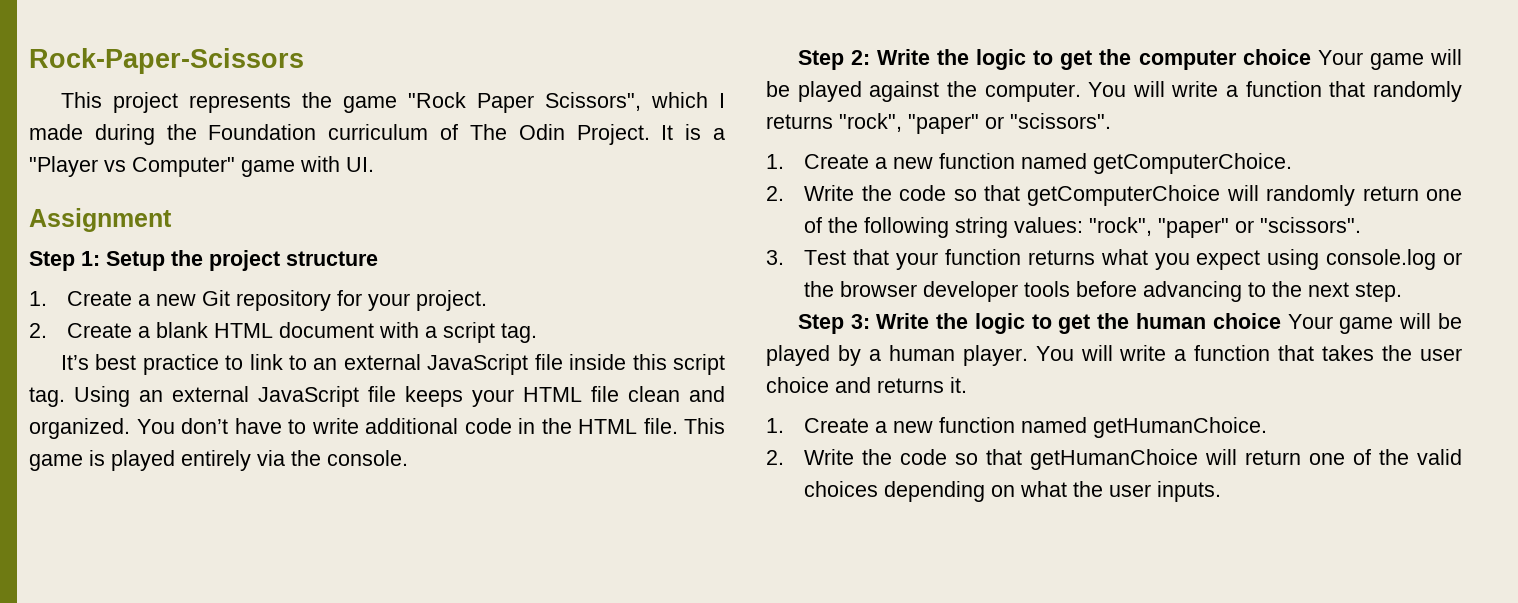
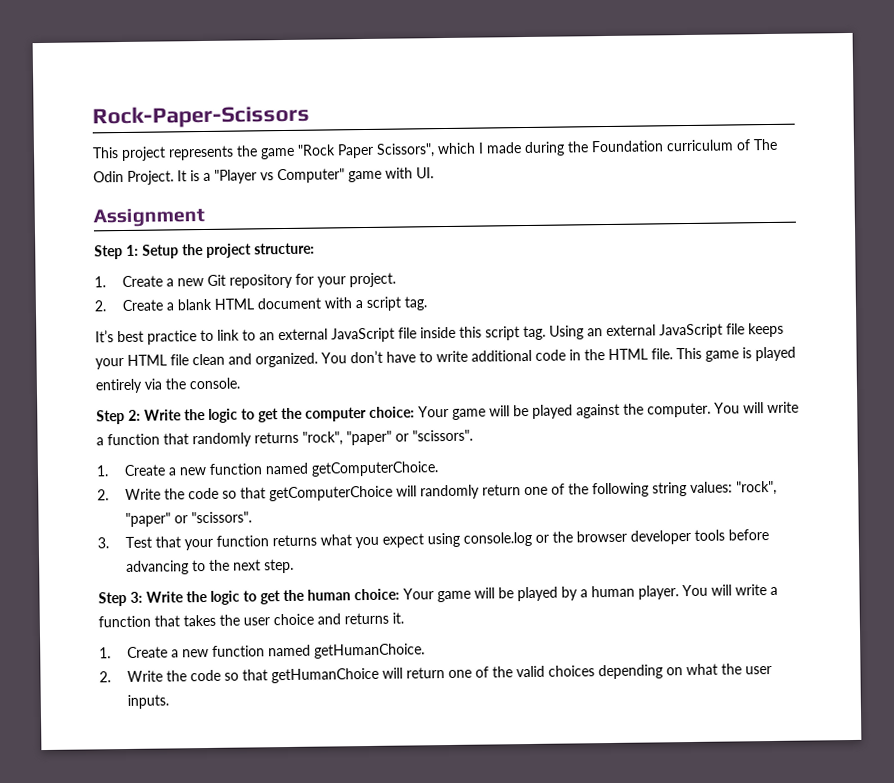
- Step 1: Setup the project structure
+ Step 1: Setup the project structure:
- Step 2: Write the logic to get the computer choice Your game will be played against the computer.
+ Step 2: Write the logic to get the computer choice: Your game will be played against the computer.
- Step 3: Write the logic to get the human choice Your game will be played by a human player.
+ Step 3: Write the logic to get the human choice: Your game will be played by a human player.

